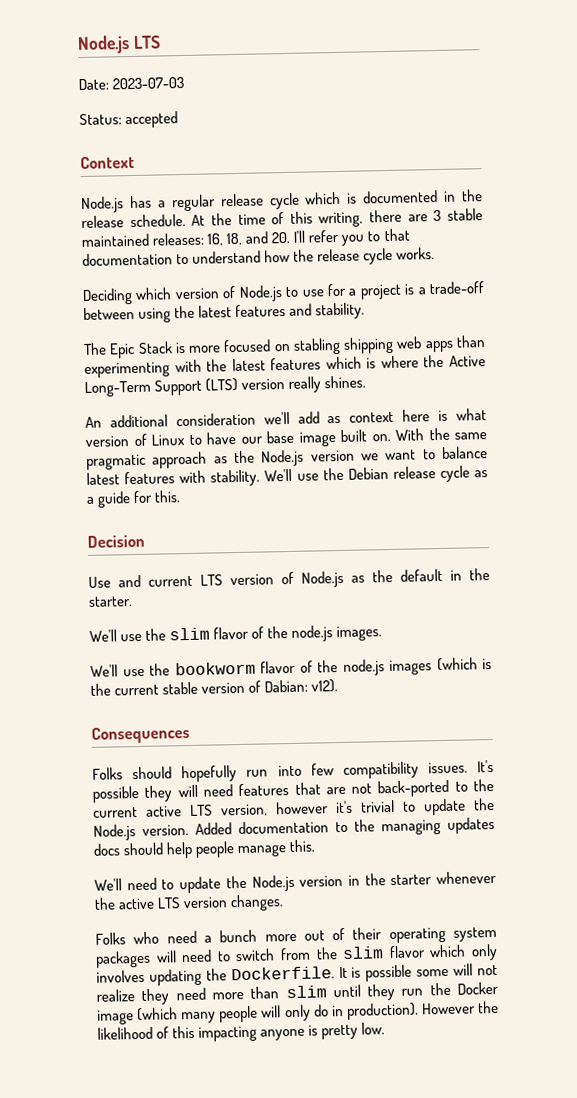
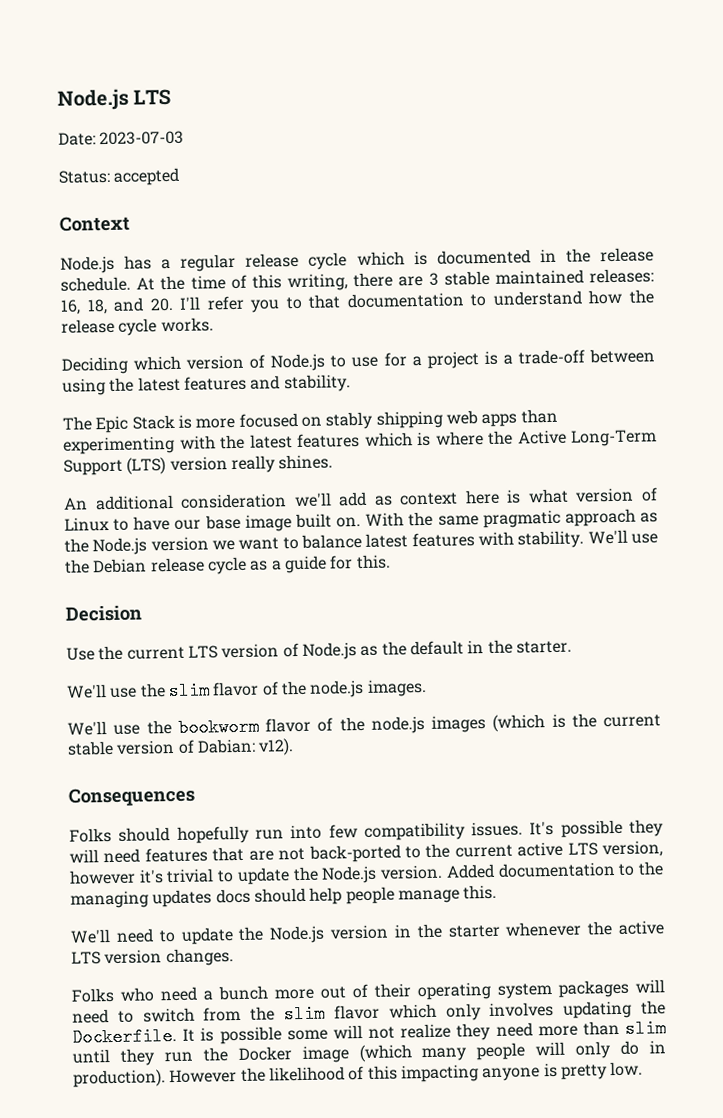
- The Epic Stack is more focused on stabling shipping web apps than experimenting with the latest features which is where the Active Long-Term Support (LTS) version really shines.
+ The Epic Stack is more focused on stably shipping web apps than experimenting with the latest features which is where the Active Long-Term Support (LTS) version really shines.
- Use and current LTS version of Node.js as the default in the starter.
+ Use the current LTS version of Node.js as the default in the starter.

